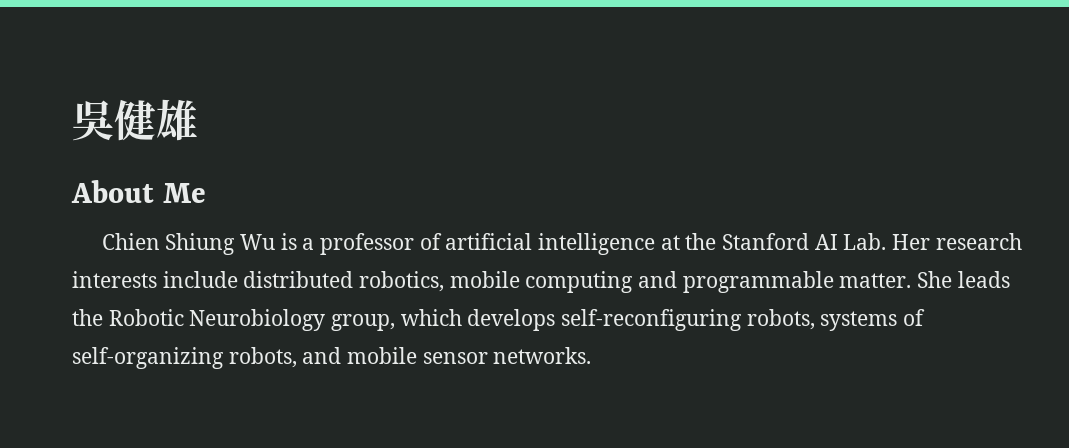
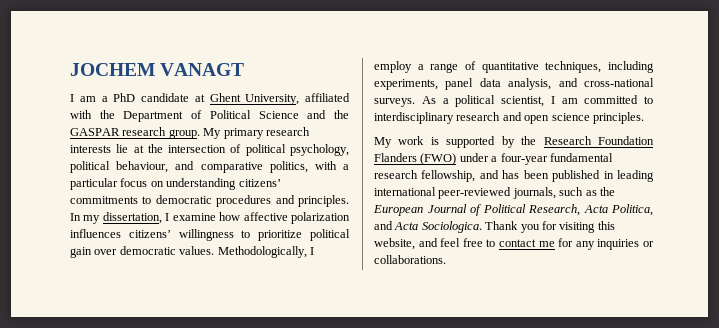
- 吳健雄
- About Me
- Chien Shiung Wu is a professor of artificial intelligence at the Stanford AI Lab. Her research interests include distributed robotics, mobile computing and programmable matter. She leads the Robotic Neurobiology group, which develops self-reconfiguring robots, systems of self-organizing robots, and mobile sensor networks.
+ JOCHEM VANAGT
+ I am a PhD candidate at Ghent University, affiliated with the Department of Political Science and the GASPAR research group. My primary research interests lie at the intersection of political psychology, political behaviour, and comparative politics, with a particular focus on understanding citizens’ commitments to democratic procedures and principles. In my dissertation, I examine how affective polarization influences citizens’ willingness to prioritize political gain over democratic values. Methodologically, I employ a range of quantitative techniques, including experiments, panel data analysis, and cross-national surveys. As a political scientist, I am committed to interdisciplinary research and open science principles.
+ My work is supported by the Research Foundation Flanders (FWO) under a four-year fundamental research fellowship, and has been published in leading international peer-reviewed journals, such as the European Journal of Political Research, Acta Politica, and Acta Sociologica. Thank you for visiting this website, and feel free to contact me for any inquiries or collaborations.

